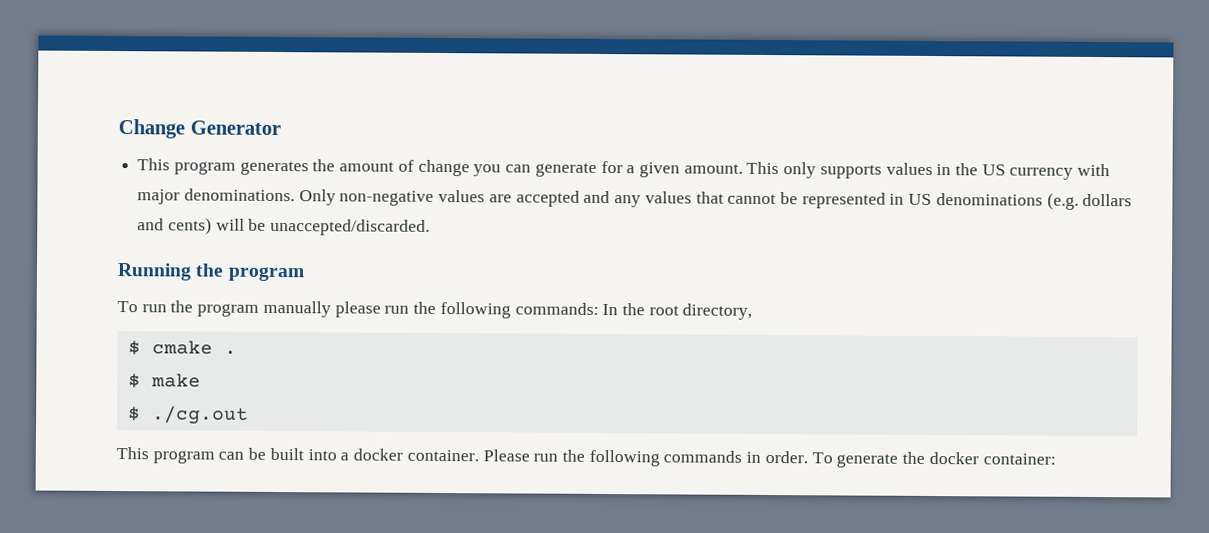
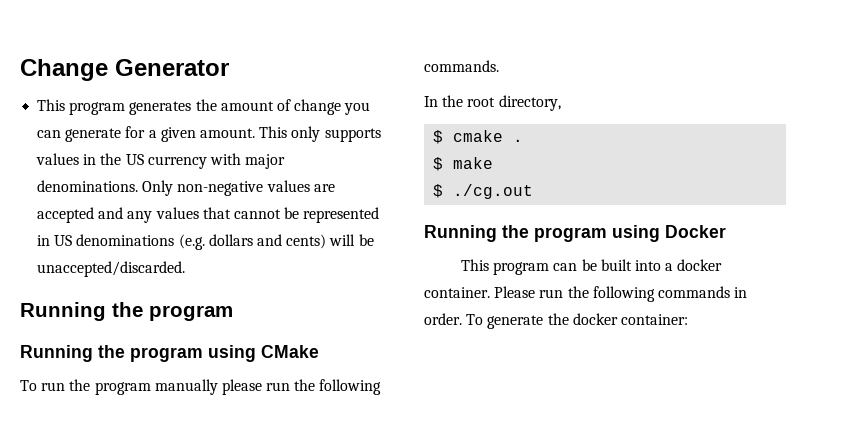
+ Running the program using CMake
- To run the program manually please run the following commands: In the root directory,
+ To run the program manually please run the following commands.
+ In the root directory,
+ Running the program using Docker

